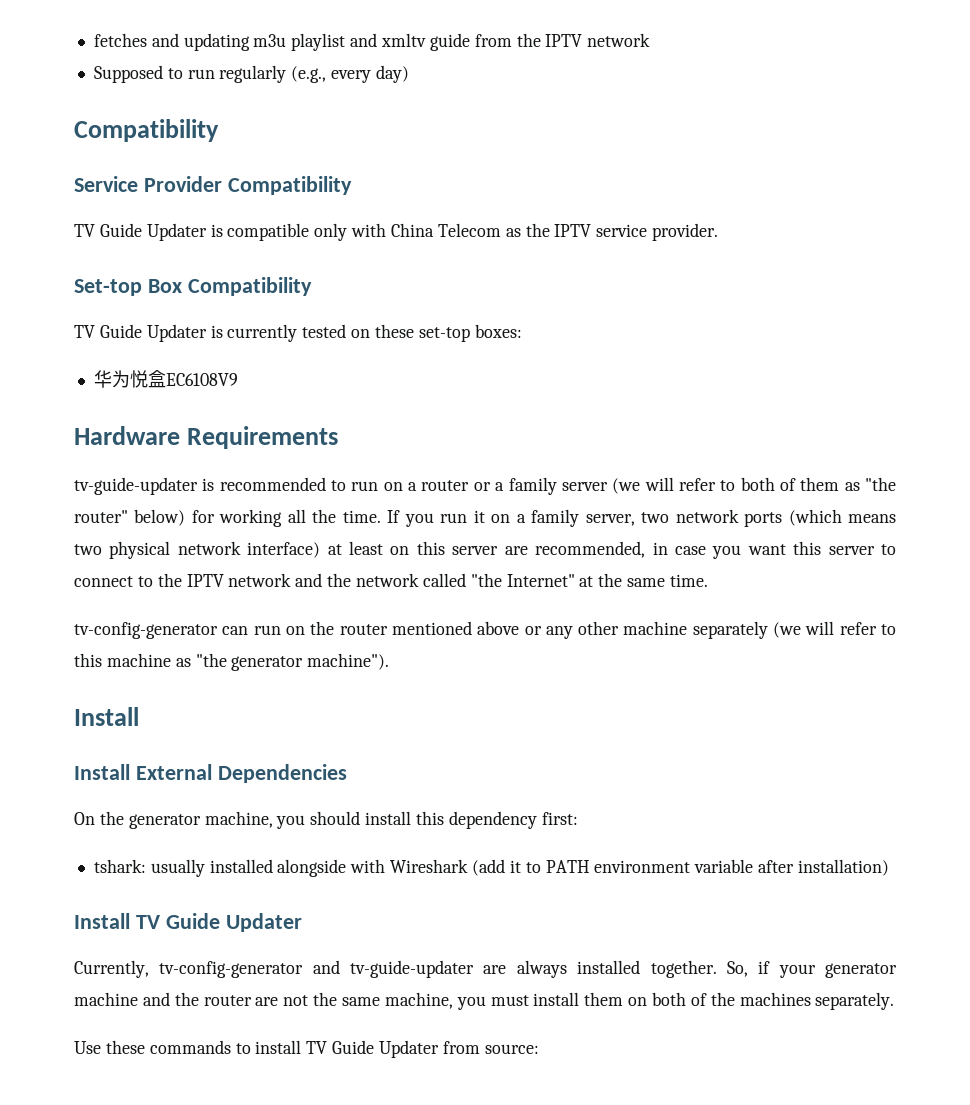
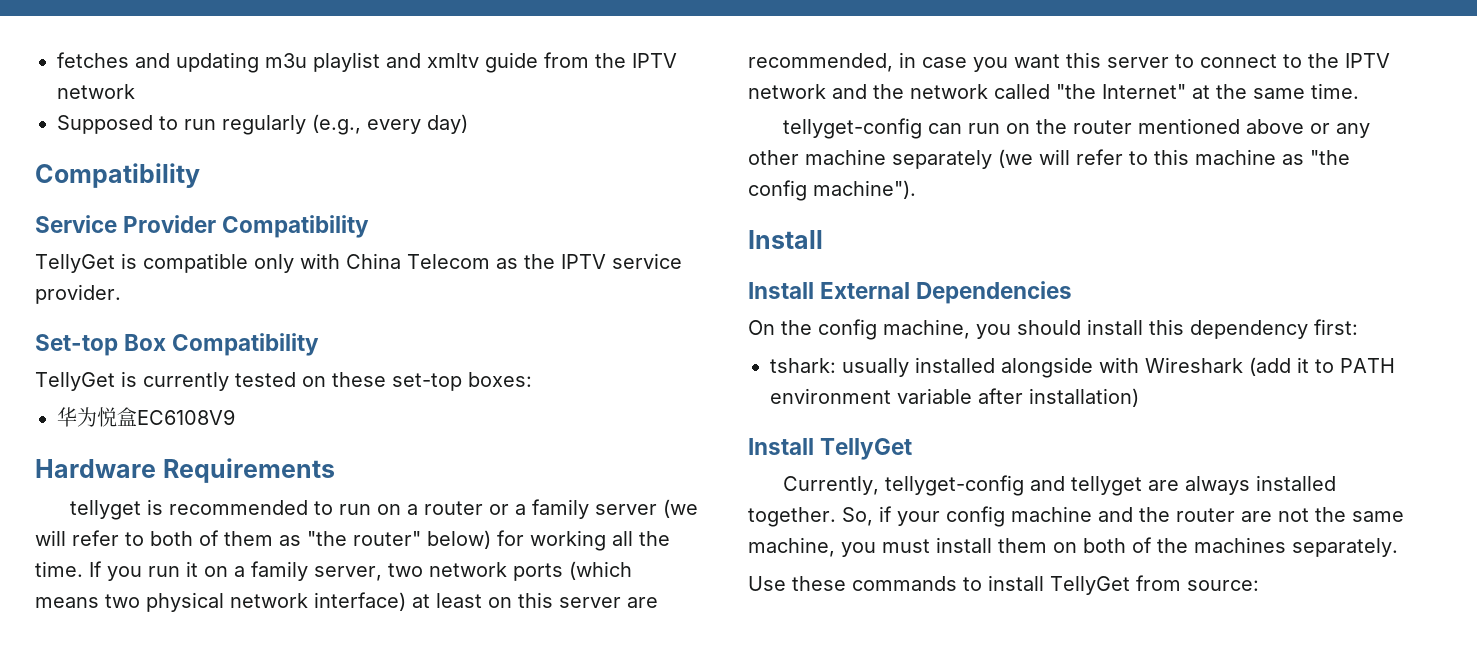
- TV Guide Updater is compatible only with China Telecom as the IPTV service provider.
+ TellyGet is compatible only with China Telecom as the IPTV service provider.
- TV Guide Updater is currently tested on these set-top boxes:
+ TellyGet is currently tested on these set-top boxes:
- tv-guide-updater is recommended to run on a router or a family server (we will refer to both of them as "the router" below) for working all the time.
+ tellyget is recommended to run on a router or a family server (we will refer to both of them as "the router" below) for working all the time.
- tv-config-generator can run on the router mentioned above or any other machine separately (we will refer to this machine as "the generator machine").
+ tellyget-config can run on the router mentioned above or any other machine separately (we will refer to this machine as "the config machine").
- On the generator machine, you should install this dependency first:
+ On the config machine, you should install this dependency first:
- Install TV Guide Updater
- Currently, tv-config-generator and tv-guide-updater are always installed together.
+ Install TellyGet
+ Currently, tellyget-config and tellyget are always installed together.
- So, if your generator machine and the router are not the same machine, you must install them on both of the machines separately.
+ So, if your config machine and the router are not the same machine, you must install them on both of the machines separately.
- Use these commands to install TV Guide Updater from source:
+ Use these commands to install TellyGet from source:

